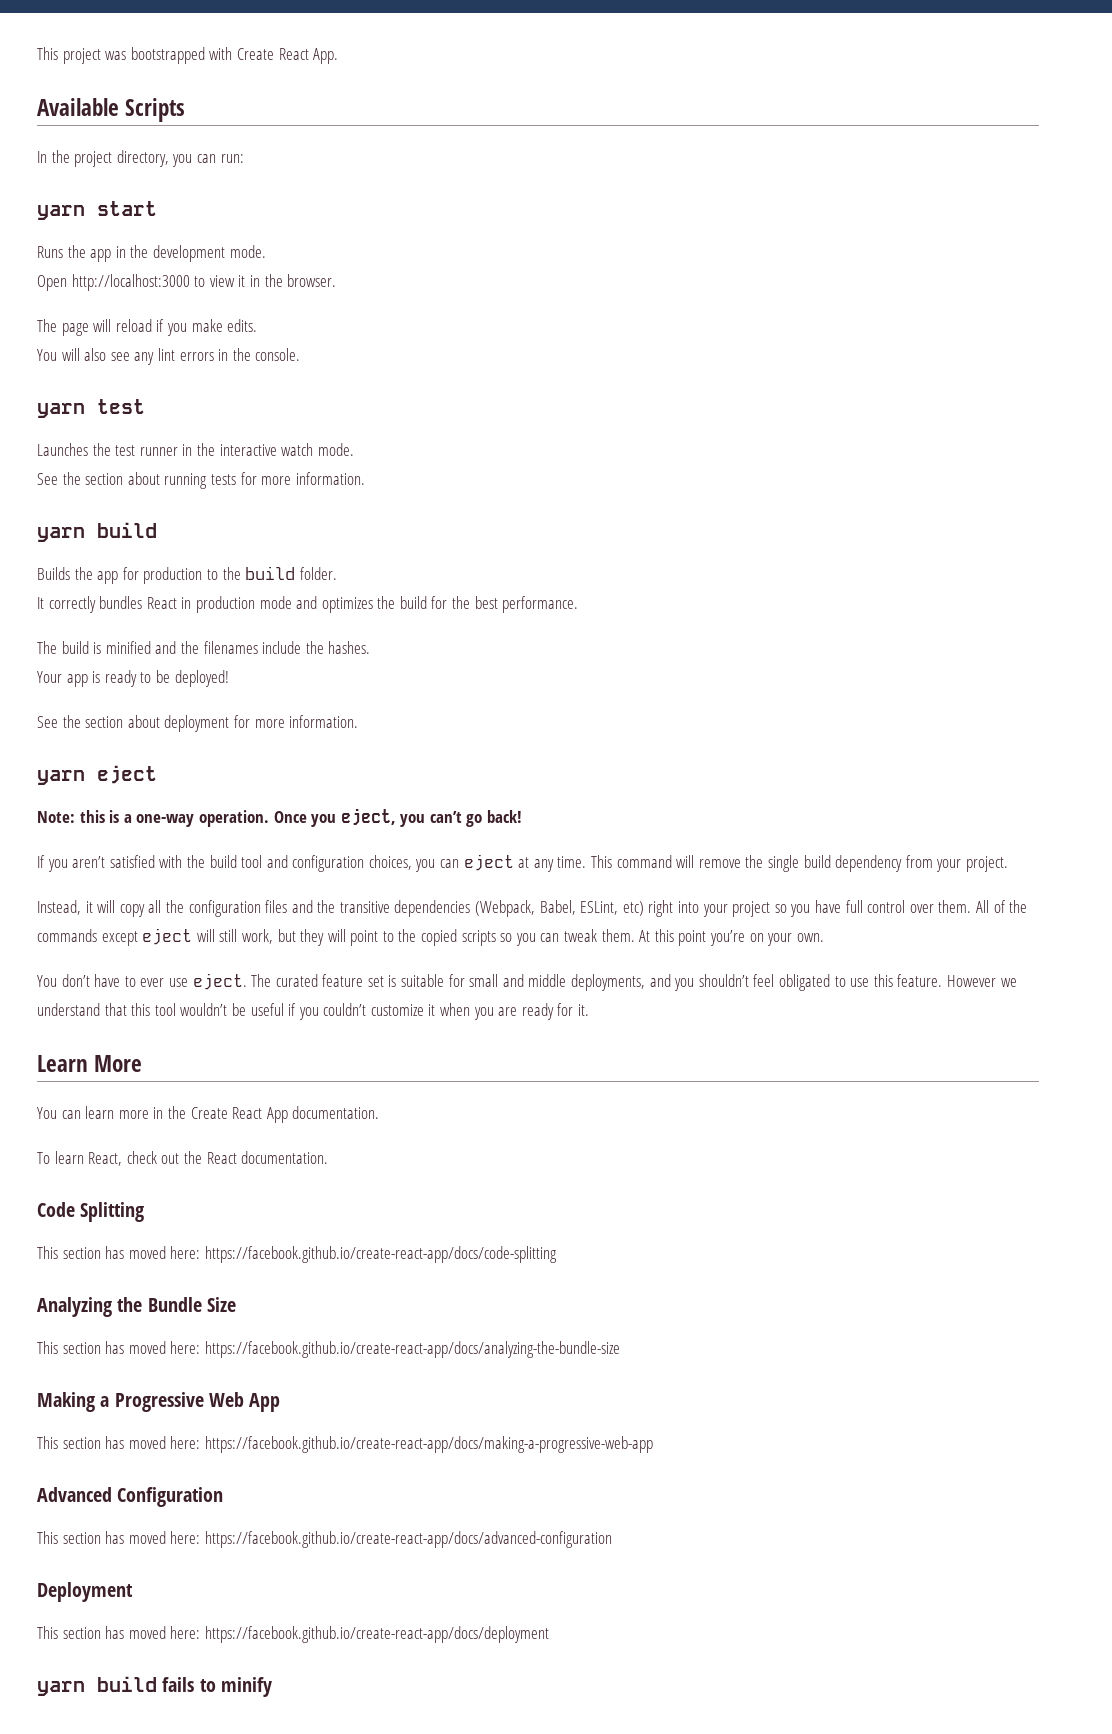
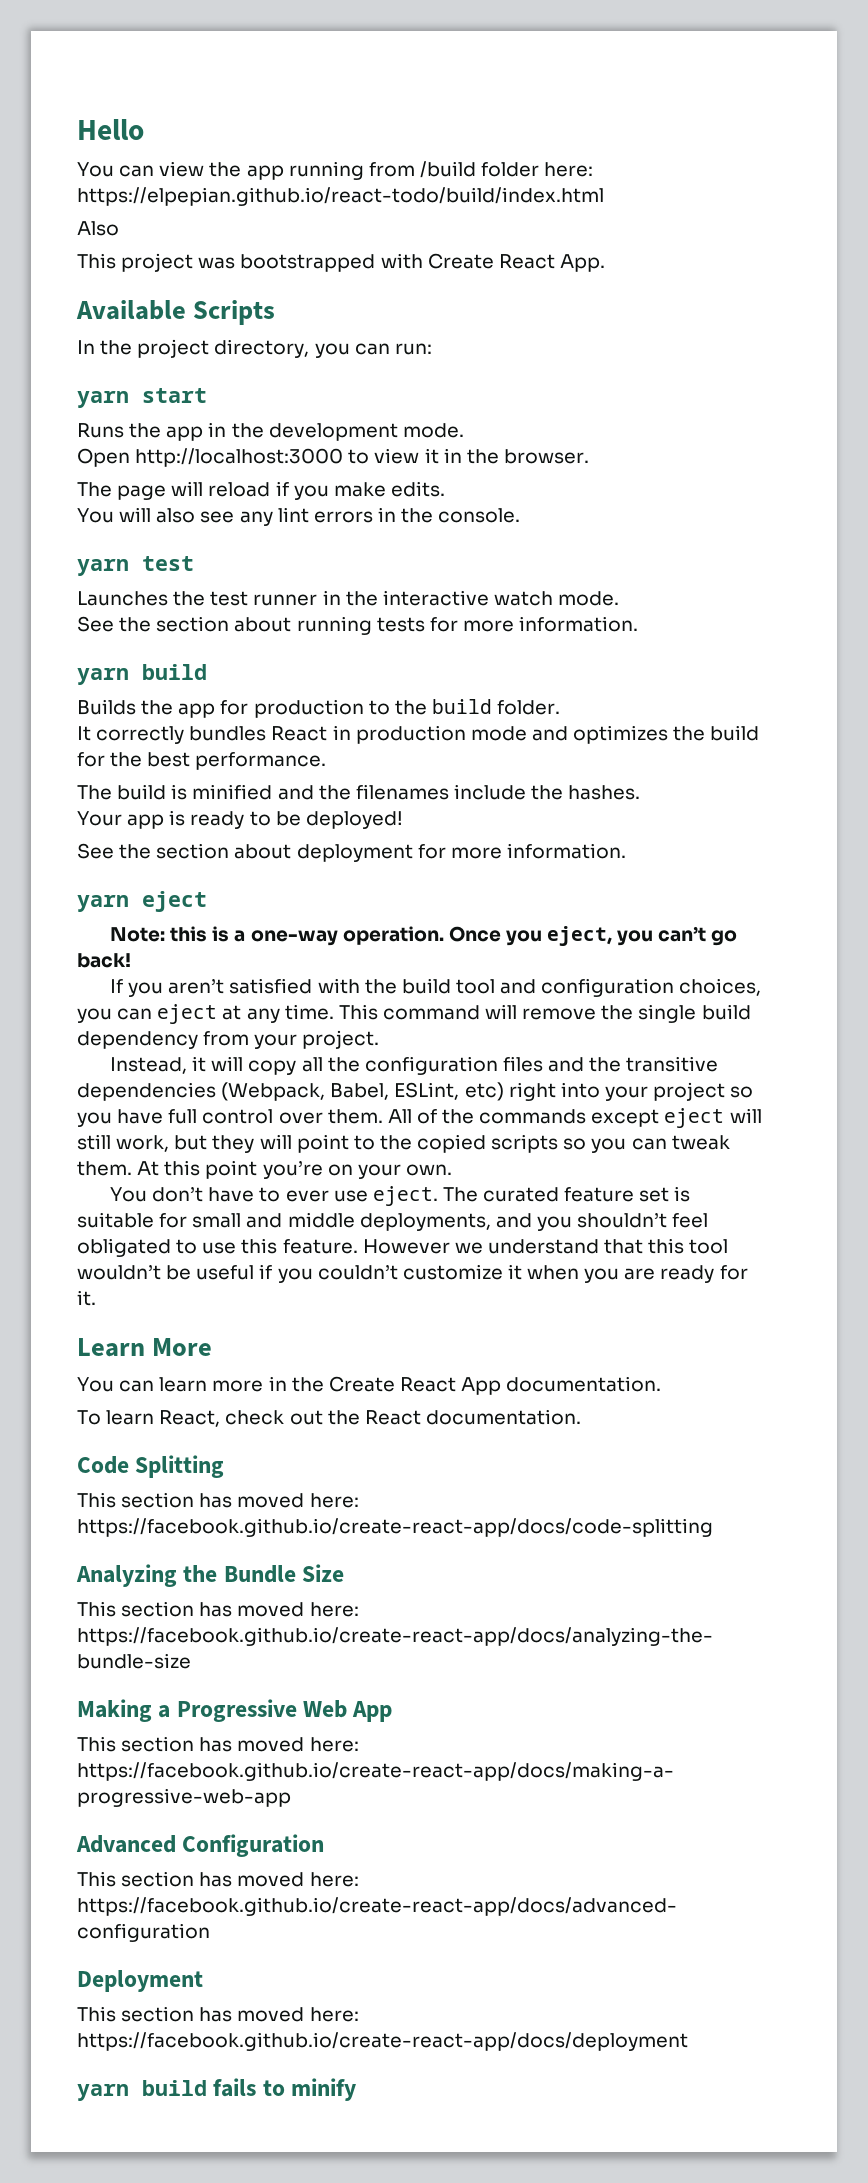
+ Hello
+ You can view the app running from /build folder here: https://elpepian.github.io/react-todo/build/index.html
+ Also

